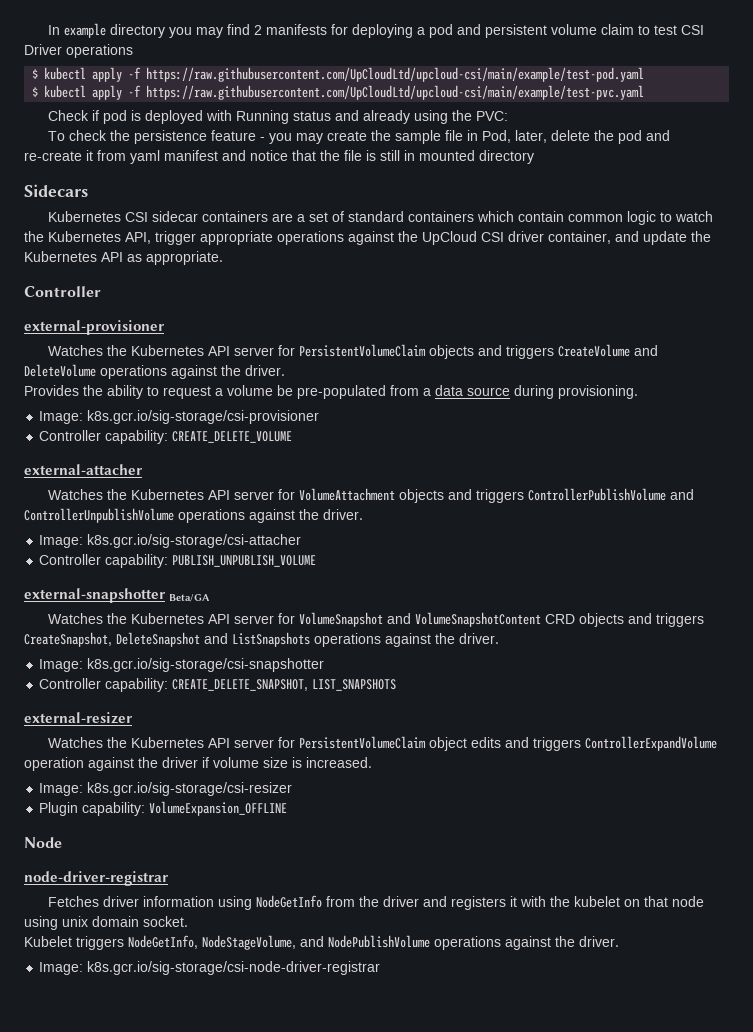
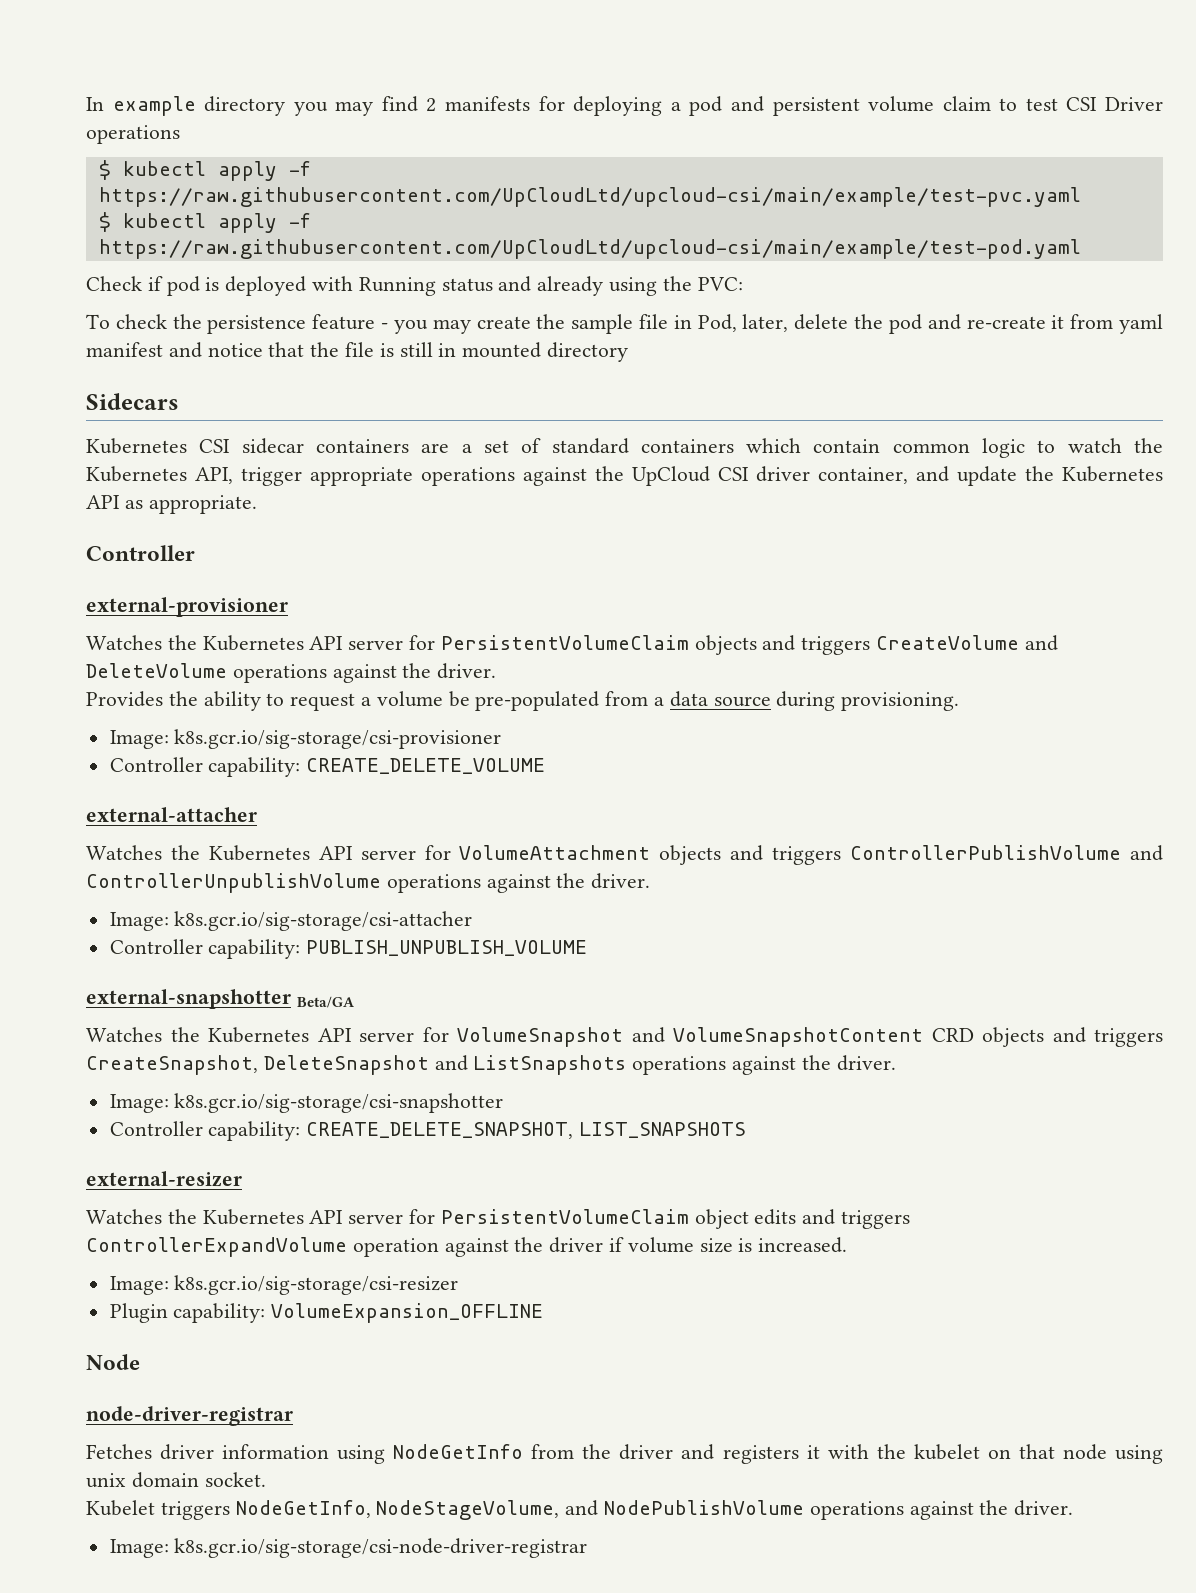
+ $ kubectl apply -f https://raw.githubusercontent.com/UpCloudLtd/upcloud-csi/main/example/test-pvc.yaml
  $ kubectl apply -f https://raw.githubusercontent.com/UpCloudLtd/upcloud-csi/main/example/test-pod.yaml
- $ kubectl apply -f https://raw.githubusercontent.com/UpCloudLtd/upcloud-csi/main/example/test-pvc.yaml

